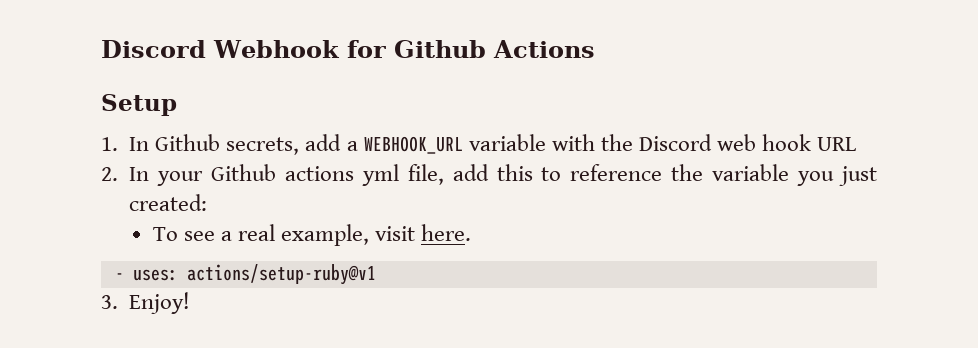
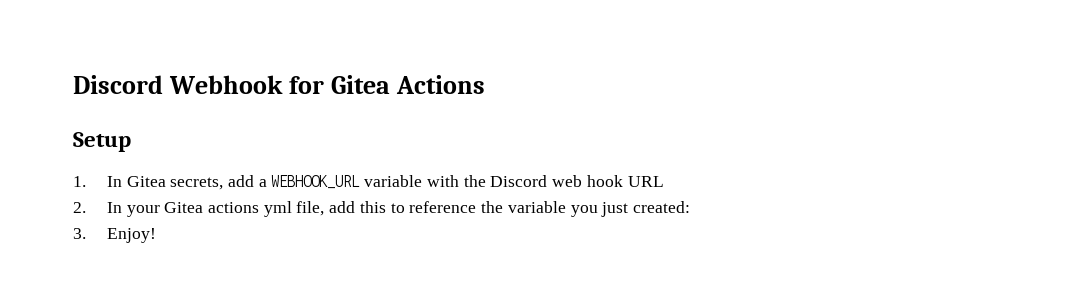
- Discord Webhook for Github Actions
+ Discord Webhook for Gitea Actions
- 1. In Github secrets, add a WEBHOOK_URL variable with the Discord web hook URL
+ 1. In Gitea secrets, add a WEBHOOK_URL variable with the Discord web hook URL
- 2. In your Github actions yml file, add this to reference the variable you just created:
+ 2. In your Gitea actions yml file, add this to reference the variable you just created:
- To see a real example, visit here.
- - uses: actions/setup-ruby@v1

